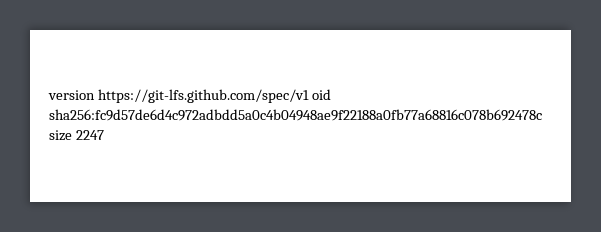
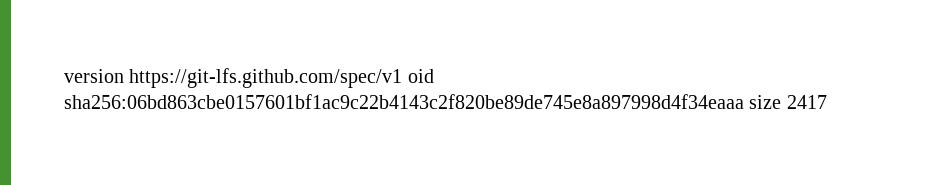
- version https://git-lfs.github.com/spec/v1 oid sha256:fc9d57de6d4c972adbdd5a0c4b04948ae9f22188a0fb77a68816c078b692478c size 2247
+ version https://git-lfs.github.com/spec/v1 oid sha256:06bd863cbe0157601bf1ac9c22b4143c2f820be89de745e8a897998d4f34eaaa size 2417

